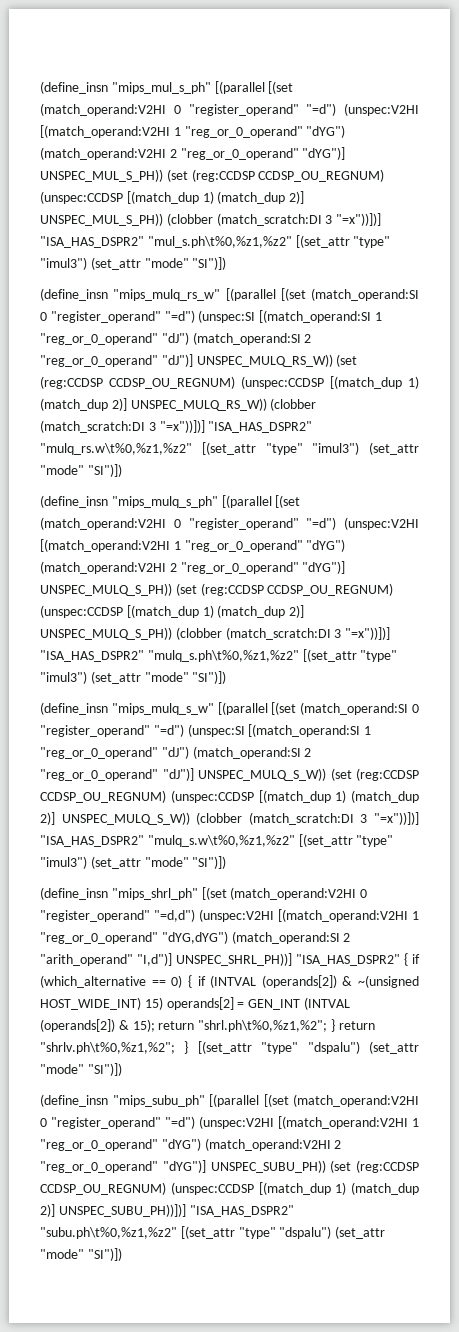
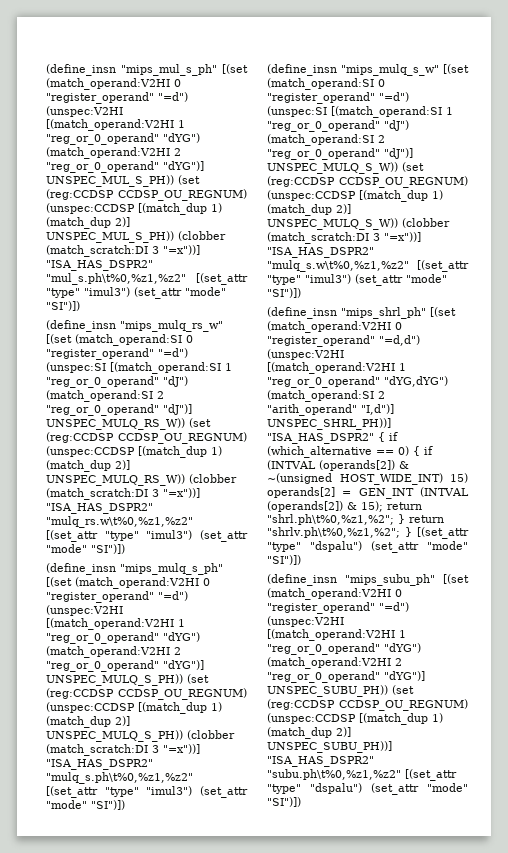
- (define_insn "mips_mul_s_ph" [(parallel [(set (match_operand:V2HI 0 "register_operand" "=d") (unspec:V2HI [(match_operand:V2HI 1 "reg_or_0_operand" "dYG") (match_operand:V2HI 2 "reg_or_0_operand" "dYG")] UNSPEC_MUL_S_PH)) (set (reg:CCDSP CCDSP_OU_REGNUM) (unspec:CCDSP [(match_dup 1) (match_dup 2)] UNSPEC_MUL_S_PH)) (clobber (match_scratch:DI 3 "=x"))])] "ISA_HAS_DSPR2" "mul_s.ph\t%0,%z1,%z2" [(set_attr "type" "imul3") (set_attr "mode" "SI")])
+ (define_insn "mips_mul_s_ph" [(set (match_operand:V2HI 0 "register_operand" "=d") (unspec:V2HI [(match_operand:V2HI 1 "reg_or_0_operand" "dYG") (match_operand:V2HI 2 "reg_or_0_operand" "dYG")] UNSPEC_MUL_S_PH)) (set (reg:CCDSP CCDSP_OU_REGNUM) (unspec:CCDSP [(match_dup 1) (match_dup 2)] UNSPEC_MUL_S_PH)) (clobber (match_scratch:DI 3 "=x"))] "ISA_HAS_DSPR2" "mul_s.ph\t%0,%z1,%z2" [(set_attr "type" "imul3") (set_attr "mode" "SI")])
- (define_insn "mips_mulq_rs_w" [(parallel [(set (match_operand:SI 0 "register_operand" "=d") (unspec:SI [(match_operand:SI 1 "reg_or_0_operand" "dJ") (match_operand:SI 2 "reg_or_0_operand" "dJ")] UNSPEC_MULQ_RS_W)) (set (reg:CCDSP CCDSP_OU_REGNUM) (unspec:CCDSP [(match_dup 1) (match_dup 2)] UNSPEC_MULQ_RS_W)) (clobber (match_scratch:DI 3 "=x"))])] "ISA_HAS_DSPR2" "mulq_rs.w\t%0,%z1,%z2" [(set_attr "type" "imul3") (set_attr "mode" "SI")])
+ (define_insn "mips_mulq_rs_w" [(set (match_operand:SI 0 "register_operand" "=d") (unspec:SI [(match_operand:SI 1 "reg_or_0_operand" "dJ") (match_operand:SI 2 "reg_or_0_operand" "dJ")] UNSPEC_MULQ_RS_W)) (set (reg:CCDSP CCDSP_OU_REGNUM) (unspec:CCDSP [(match_dup 1) (match_dup 2)] UNSPEC_MULQ_RS_W)) (clobber (match_scratch:DI 3 "=x"))] "ISA_HAS_DSPR2" "mulq_rs.w\t%0,%z1,%z2" [(set_attr "type" "imul3") (set_attr "mode" "SI")])
- (define_insn "mips_mulq_s_ph" [(parallel [(set (match_operand:V2HI 0 "register_operand" "=d") (unspec:V2HI [(match_operand:V2HI 1 "reg_or_0_operand" "dYG") (match_operand:V2HI 2 "reg_or_0_operand" "dYG")] UNSPEC_MULQ_S_PH)) (set (reg:CCDSP CCDSP_OU_REGNUM) (unspec:CCDSP [(match_dup 1) (match_dup 2)] UNSPEC_MULQ_S_PH)) (clobber (match_scratch:DI 3 "=x"))])] "ISA_HAS_DSPR2" "mulq_s.ph\t%0,%z1,%z2" [(set_attr "type" "imul3") (set_attr "mode" "SI")])
+ (define_insn "mips_mulq_s_ph" [(set (match_operand:V2HI 0 "register_operand" "=d") (unspec:V2HI [(match_operand:V2HI 1 "reg_or_0_operand" "dYG") (match_operand:V2HI 2 "reg_or_0_operand" "dYG")] UNSPEC_MULQ_S_PH)) (set (reg:CCDSP CCDSP_OU_REGNUM) (unspec:CCDSP [(match_dup 1) (match_dup 2)] UNSPEC_MULQ_S_PH)) (clobber (match_scratch:DI 3 "=x"))] "ISA_HAS_DSPR2" "mulq_s.ph\t%0,%z1,%z2" [(set_attr "type" "imul3") (set_attr "mode" "SI")])
- (define_insn "mips_mulq_s_w" [(parallel [(set (match_operand:SI 0 "register_operand" "=d") (unspec:SI [(match_operand:SI 1 "reg_or_0_operand" "dJ") (match_operand:SI 2 "reg_or_0_operand" "dJ")] UNSPEC_MULQ_S_W)) (set (reg:CCDSP CCDSP_OU_REGNUM) (unspec:CCDSP [(match_dup 1) (match_dup 2)] UNSPEC_MULQ_S_W)) (clobber (match_scratch:DI 3 "=x"))])] "ISA_HAS_DSPR2" "mulq_s.w\t%0,%z1,%z2" [(set_attr "type" "imul3") (set_attr "mode" "SI")])
+ (define_insn "mips_mulq_s_w" [(set (match_operand:SI 0 "register_operand" "=d") (unspec:SI [(match_operand:SI 1 "reg_or_0_operand" "dJ") (match_operand:SI 2 "reg_or_0_operand" "dJ")] UNSPEC_MULQ_S_W)) (set (reg:CCDSP CCDSP_OU_REGNUM) (unspec:CCDSP [(match_dup 1) (match_dup 2)] UNSPEC_MULQ_S_W)) (clobber (match_scratch:DI 3 "=x"))] "ISA_HAS_DSPR2" "mulq_s.w\t%0,%z1,%z2" [(set_attr "type" "imul3") (set_attr "mode" "SI")])
- (define_insn "mips_subu_ph" [(parallel [(set (match_operand:V2HI 0 "register_operand" "=d") (unspec:V2HI [(match_operand:V2HI 1 "reg_or_0_operand" "dYG") (match_operand:V2HI 2 "reg_or_0_operand" "dYG")] UNSPEC_SUBU_PH)) (set (reg:CCDSP CCDSP_OU_REGNUM) (unspec:CCDSP [(match_dup 1) (match_dup 2)] UNSPEC_SUBU_PH))])] "ISA_HAS_DSPR2" "subu.ph\t%0,%z1,%z2" [(set_attr "type" "dspalu") (set_attr "mode" "SI")])
+ (define_insn "mips_subu_ph" [(set (match_operand:V2HI 0 "register_operand" "=d") (unspec:V2HI [(match_operand:V2HI 1 "reg_or_0_operand" "dYG") (match_operand:V2HI 2 "reg_or_0_operand" "dYG")] UNSPEC_SUBU_PH)) (set (reg:CCDSP CCDSP_OU_REGNUM) (unspec:CCDSP [(match_dup 1) (match_dup 2)] UNSPEC_SUBU_PH))] "ISA_HAS_DSPR2" "subu.ph\t%0,%z1,%z2" [(set_attr "type" "dspalu") (set_attr "mode" "SI")])

